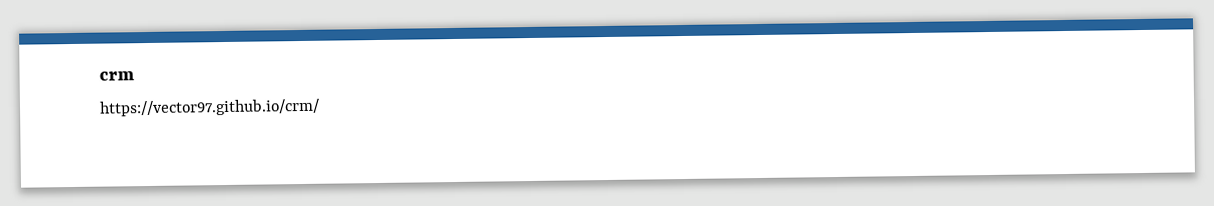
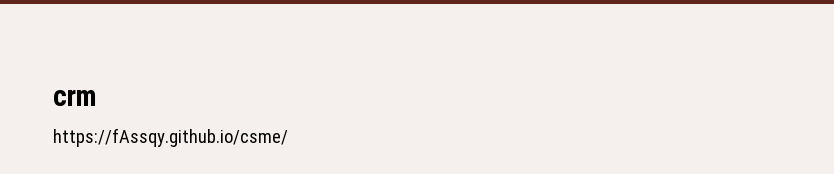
- https://vector97.github.io/crm/
+ https://fAssqy.github.io/csme/

